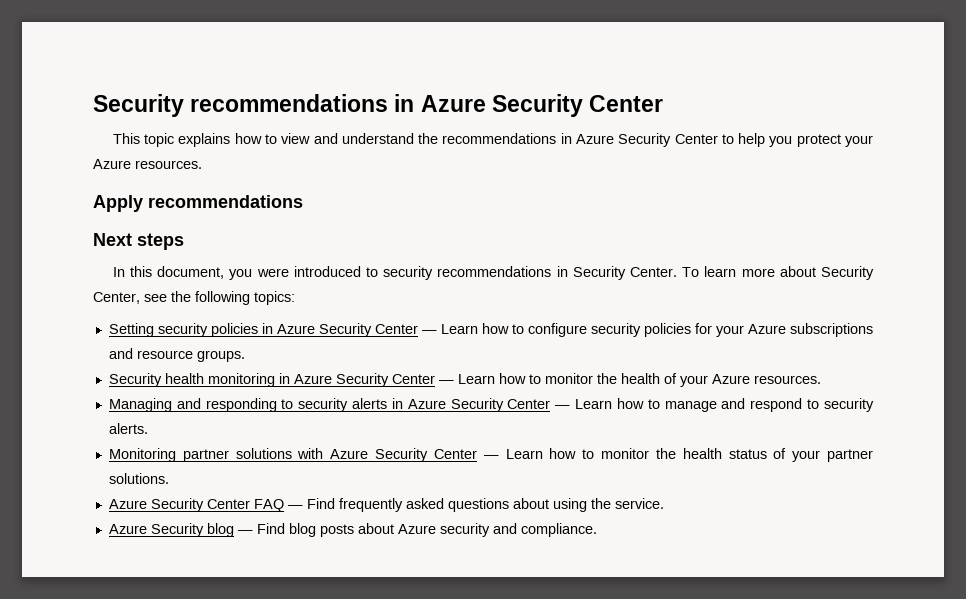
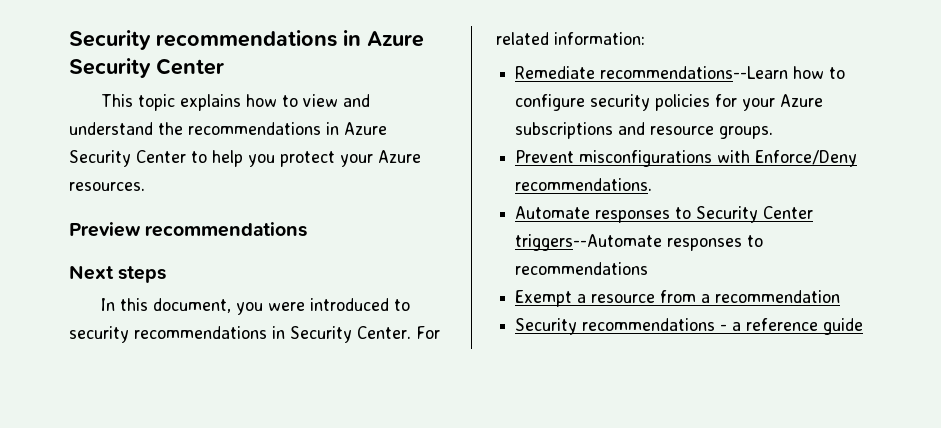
- Apply recommendations
+ Preview recommendations
- To learn more about Security Center, see the following topics:
- Setting security policies in Azure Security Center — Learn how to configure security policies for your Azure subscriptions and resource groups.
+ For related information:
+ Remediate recommendations--Learn how to configure security policies for your Azure subscriptions and resource groups.
- Security health monitoring in Azure Security Center — Learn how to monitor the health of your Azure resources.
- Managing and responding to security alerts in Azure Security Center — Learn how to manage and respond to security alerts.
- Monitoring partner solutions with Azure Security Center — Learn how to monitor the health status of your partner solutions.
- Azure Security Center FAQ — Find frequently asked questions about using the service.
- Azure Security blog — Find blog posts about Azure security and compliance.
+ Prevent misconfigurations with Enforce/Deny recommendations.
+ Automate responses to Security Center triggers--Automate responses to recommendations
+ Exempt a resource from a recommendation
+ Security recommendations - a reference guide

